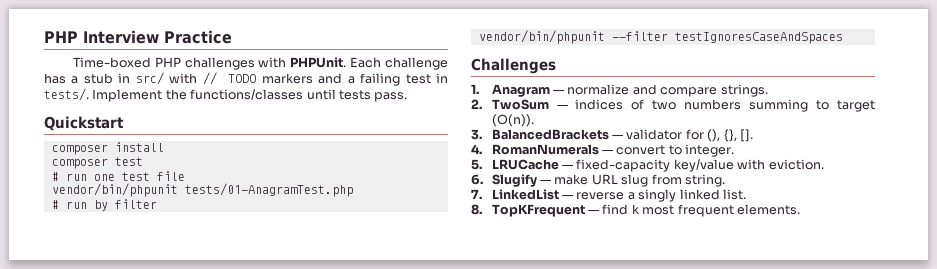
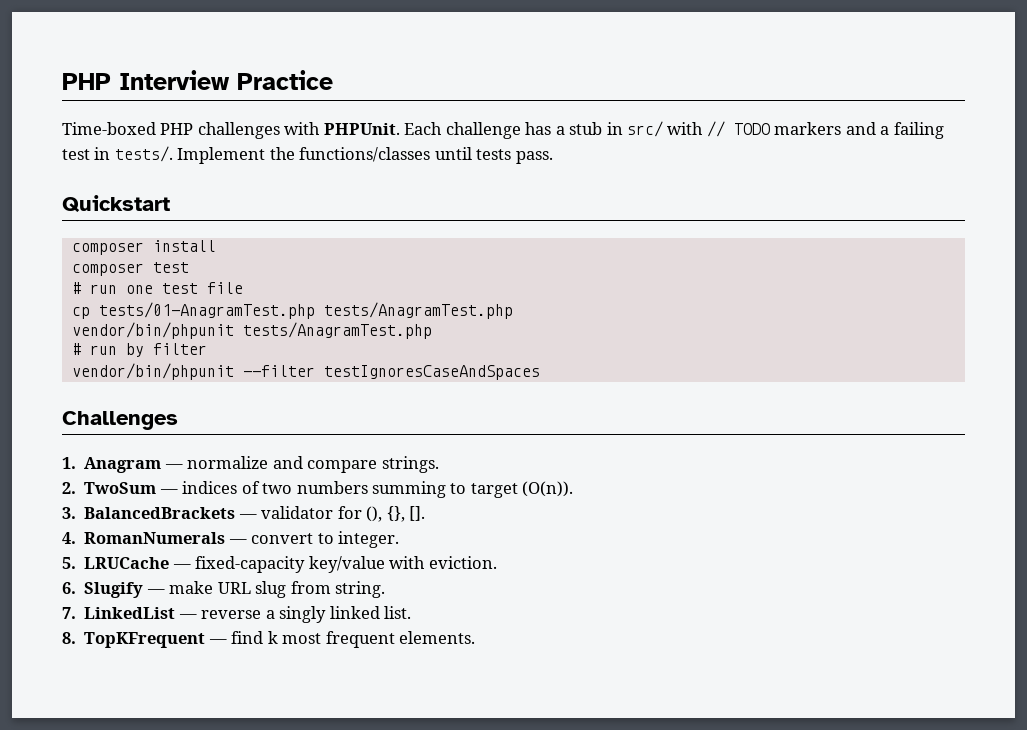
- vendor/bin/phpunit tests/01-AnagramTest.php
+ cp tests/01-AnagramTest.php tests/AnagramTest.php
+ vendor/bin/phpunit tests/AnagramTest.php

